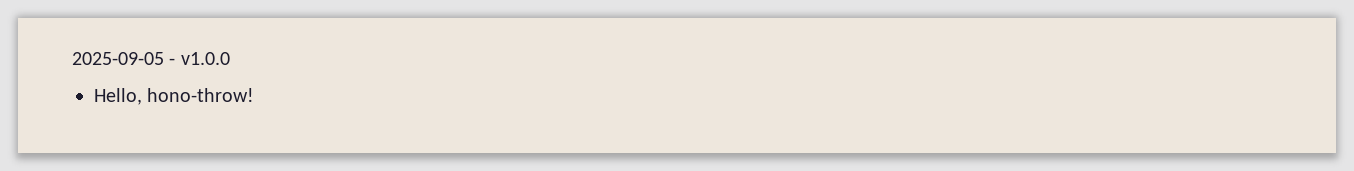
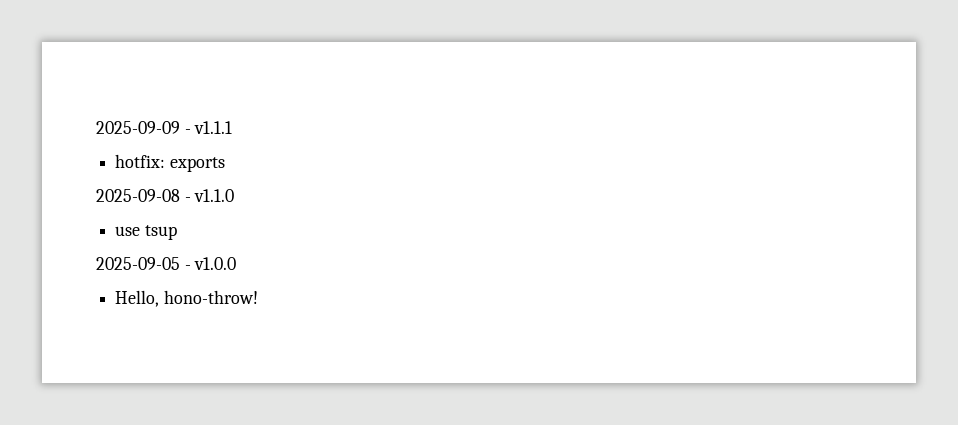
+ 2025-09-09 - v1.1.1
+ hotfix: exports
+ 2025-09-08 - v1.1.0
+ use tsup

